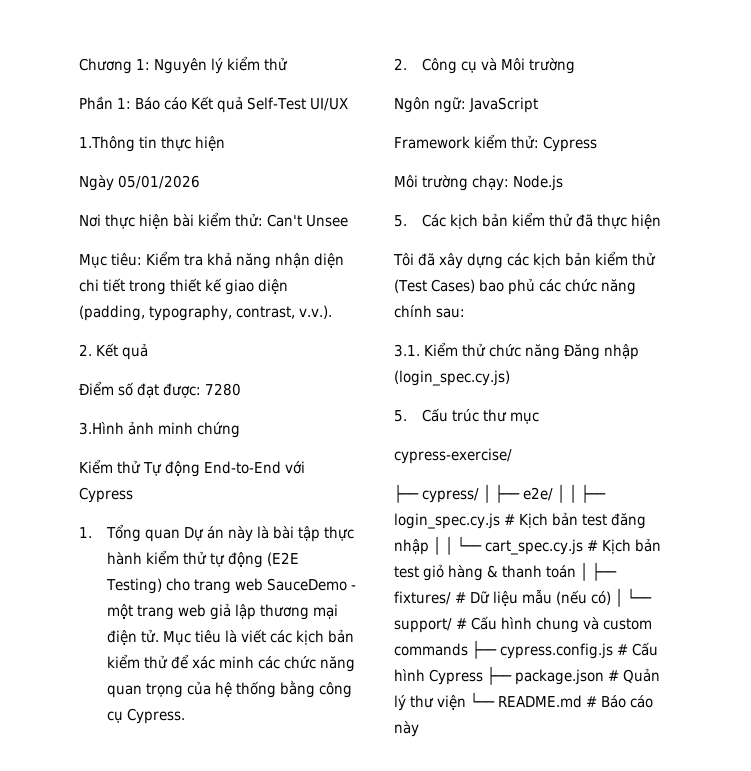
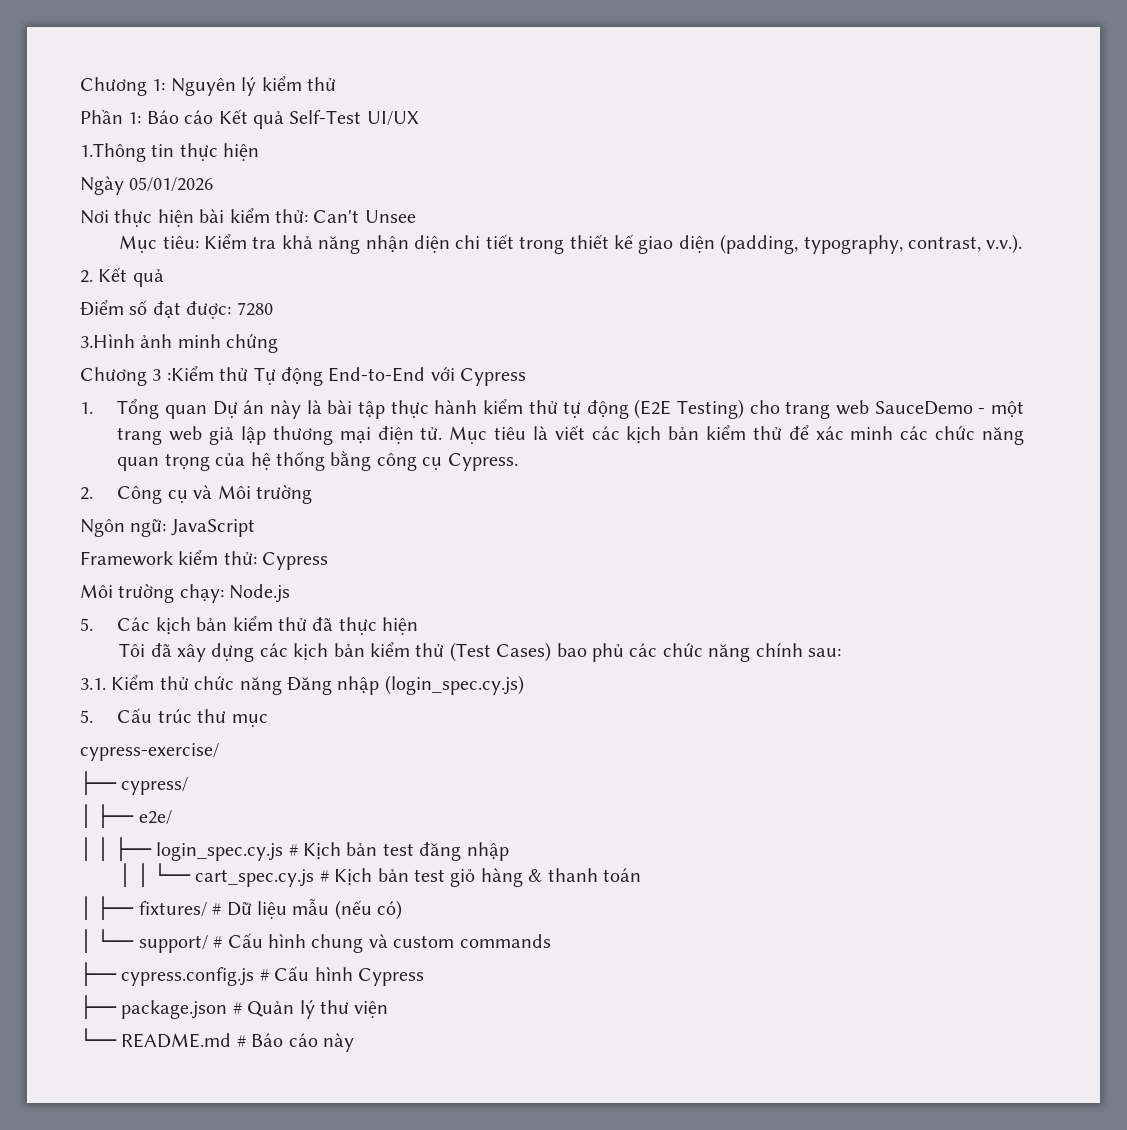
- Kiểm thử Tự động End-to-End với Cypress
+ Chương 3 :Kiểm thử Tự động End-to-End với Cypress
- ├── cypress/ │ ├── e2e/ │ │ ├── login_spec.cy.js # Kịch bản test đăng nhập │ │ └── cart_spec.cy.js # Kịch bản test giỏ hàng & thanh toán │ ├── fixtures/ # Dữ liệu mẫu (nếu có) │ └── support/ # Cấu hình chung và custom commands ├── cypress.config.js # Cấu hình Cypress ├── package.json # Quản lý thư viện └── README.md # Báo cáo này
+ ├── cypress/
+ │ ├── e2e/
+ │ │ ├── login_spec.cy.js # Kịch bản test đăng nhập
+ │ │ └── cart_spec.cy.js # Kịch bản test giỏ hàng & thanh toán
+ │ ├── fixtures/ # Dữ liệu mẫu (nếu có)
+ │ └── support/ # Cấu hình chung và custom commands
+ ├── cypress.config.js # Cấu hình Cypress
+ ├── package.json # Quản lý thư viện
+ └── README.md # Báo cáo này

